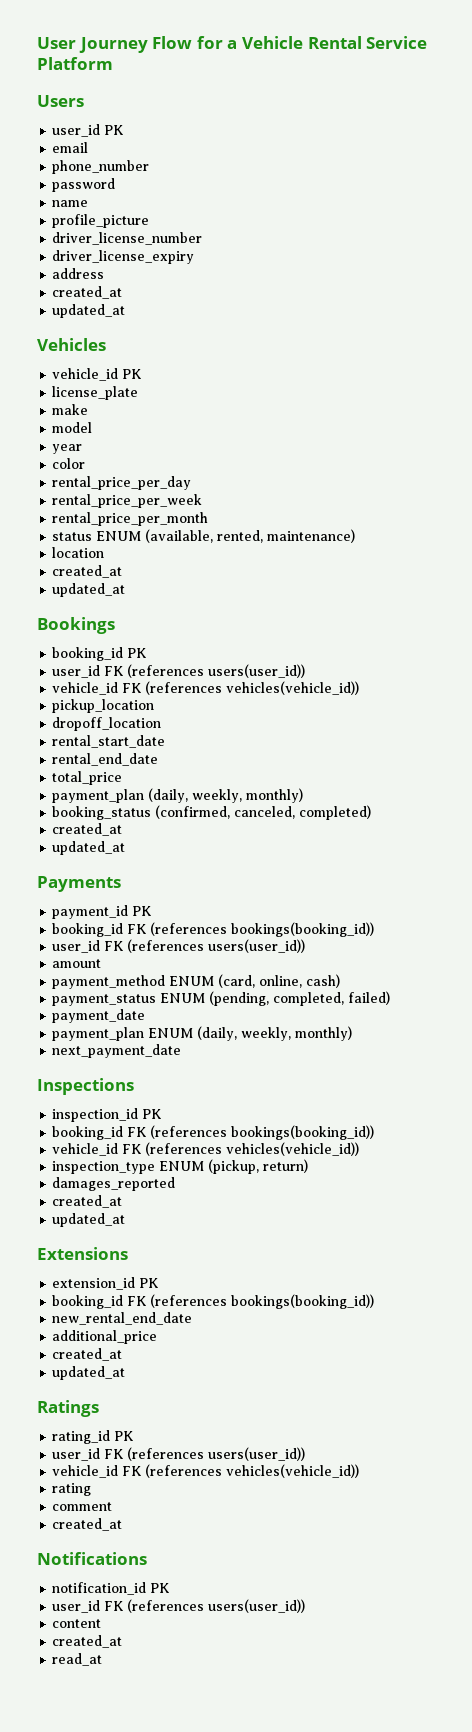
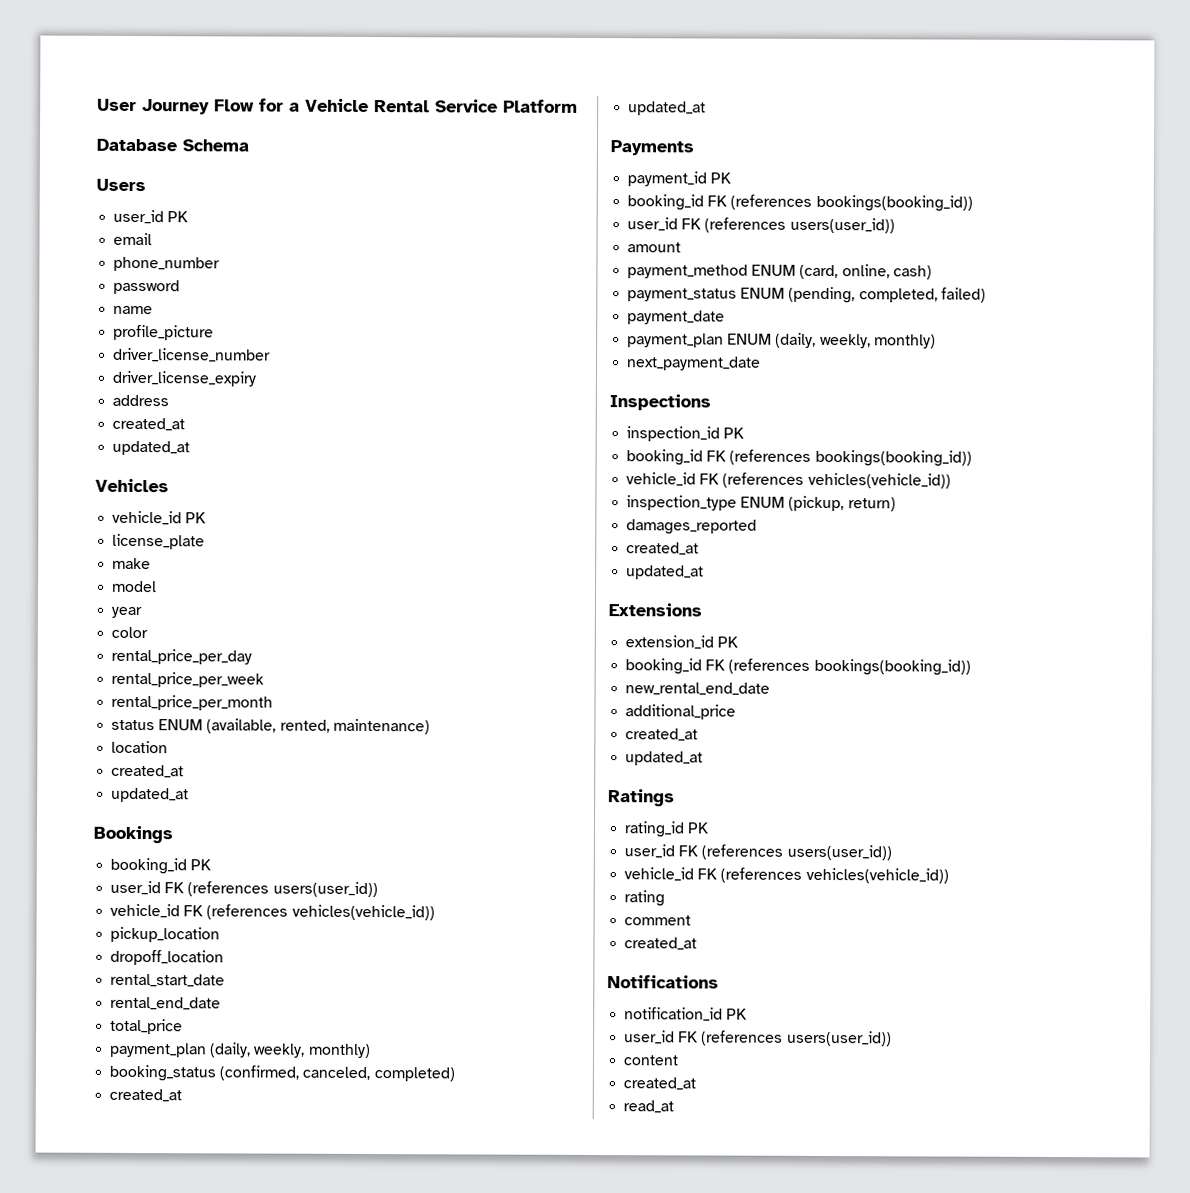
+ Database Schema

